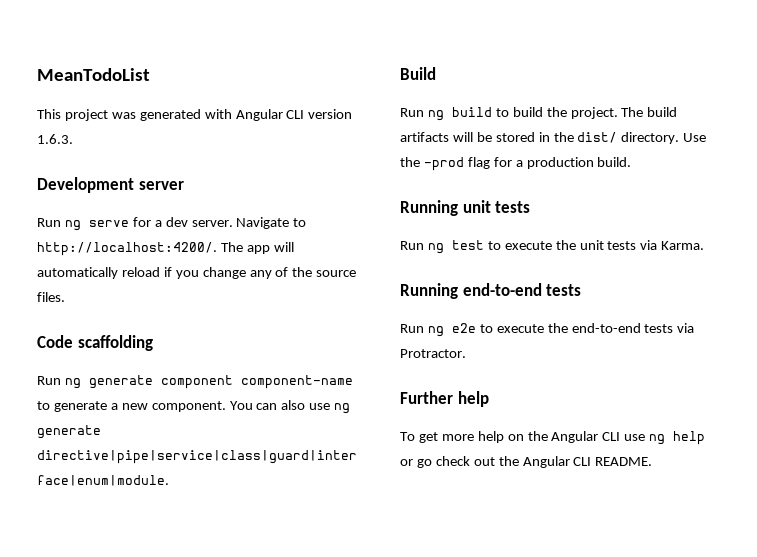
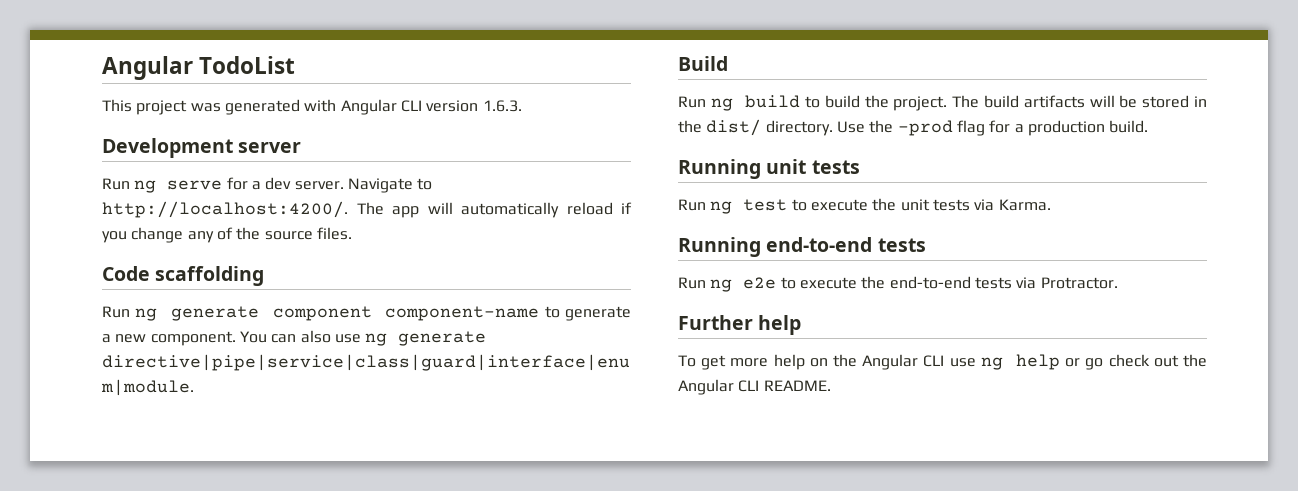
- MeanTodoList
+ Angular TodoList

